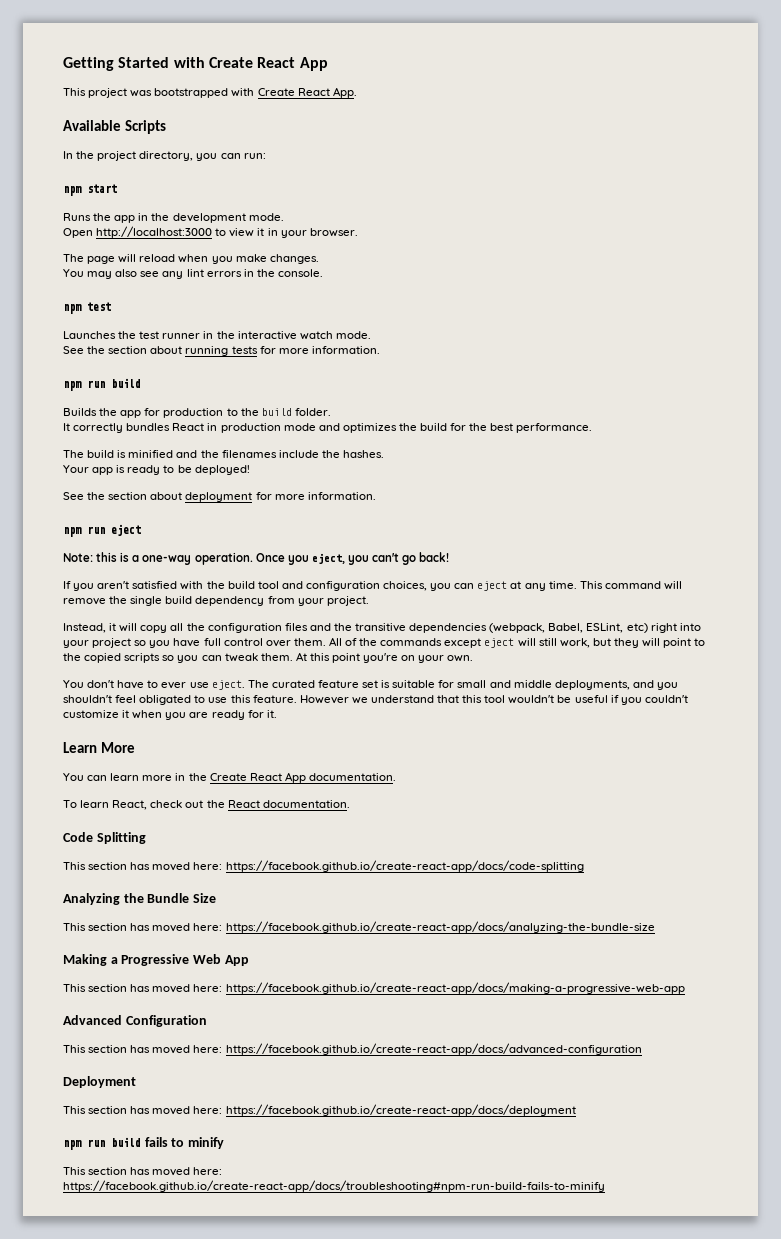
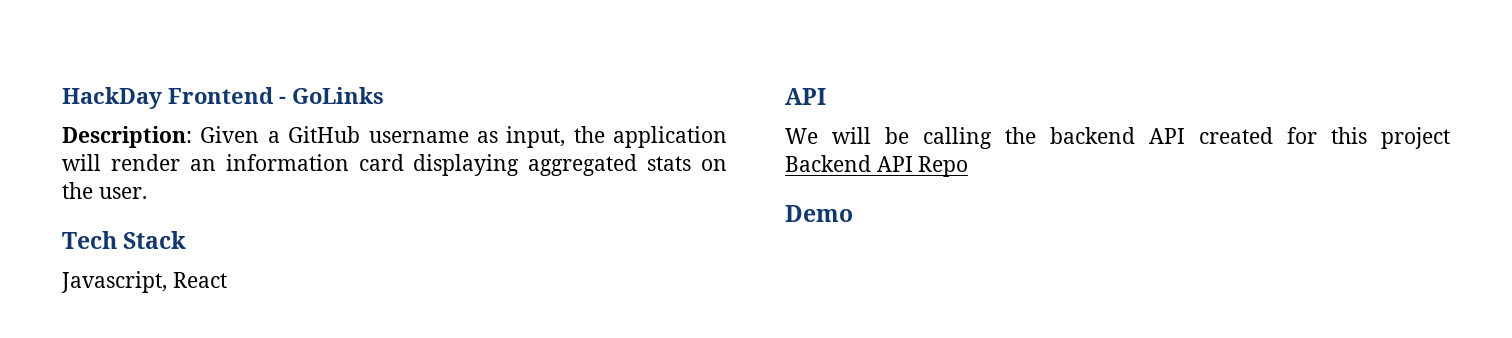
- Getting Started with Create React App
- This project was bootstrapped with Create React App.
- Available Scripts
- In the project directory, you can run:
- npm start
- Runs the app in the development mode.
- Open http://localhost:3000 to view it in your browser.
- The page will reload when you make changes.
- You may also see any lint errors in the console.
- npm test
- Launches the test runner in the interactive watch mode.
- See the section about running tests for more information.
- npm run build
- Builds the app for production to the build folder.
- It correctly bundles React in production mode and optimizes the build for the best performance.
- The build is minified and the filenames include the hashes.
- Your app is ready to be deployed!
- See the section about deployment for more information.
- npm run eject
- Note: this is a one-way operation. Once you eject, you can't go back!
- If you aren't satisfied with the build tool and configuration choices, you can eject at any time. This command will remove the single build dependency from your project.
- Instead, it will copy all the configuration files and the transitive dependencies (webpack, Babel, ESLint, etc) right into your project so you have full control over them. All of the commands except eject will still work, but they will point to the copied scripts so you can tweak them. At this point you're on your own.
- You don't have to ever use eject. The curated feature set is suitable for small and middle deployments, and you shouldn't feel obligated to use this feature. However we understand that this tool wouldn't be useful if you couldn't customize it when you are ready for it.
- Learn More
- You can learn more in the Create React App documentation.
- To learn React, check out the React documentation.
- Code Splitting
- This section has moved here: https://facebook.github.io/create-react-app/docs/code-splitting
- Analyzing the Bundle Size
- This section has moved here: https://facebook.github.io/create-react-app/docs/analyzing-the-bundle-size
- Making a Progressive Web App
- This section has moved here: https://facebook.github.io/create-react-app/docs/making-a-progressive-web-app
- Advanced Configuration
- This section has moved here: https://facebook.github.io/create-react-app/docs/advanced-configuration
- Deployment
- This section has moved here: https://facebook.github.io/create-react-app/docs/deployment
- npm run build fails to minify
- This section has moved here: https://facebook.github.io/create-react-app/docs/troubleshooting#npm-run-build-fails-to-minify
+ HackDay Frontend - GoLinks
+ Description: Given a GitHub username as input, the application will render an information card displaying aggregated stats on the user.
+ Tech Stack
+ Javascript, React
+ API
+ We will be calling the backend API created for this project Backend API Repo
+ Demo

